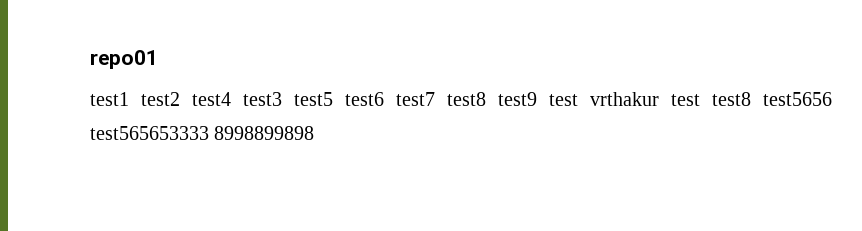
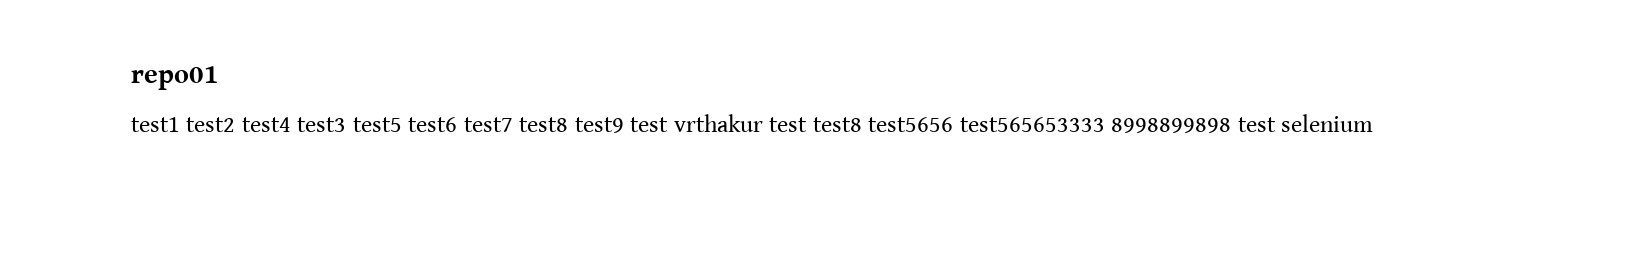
- test1 test2 test4 test3 test5 test6 test7 test8 test9 test vrthakur test test8 test5656 test565653333 8998899898
+ test1 test2 test4 test3 test5 test6 test7 test8 test9 test vrthakur test test8 test5656 test565653333 8998899898 test selenium

